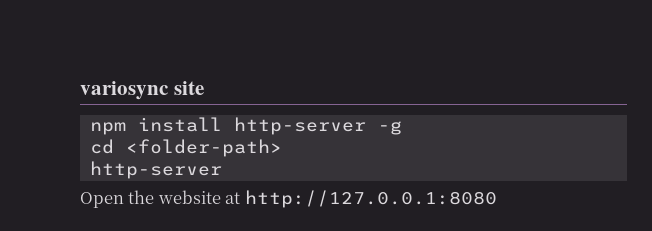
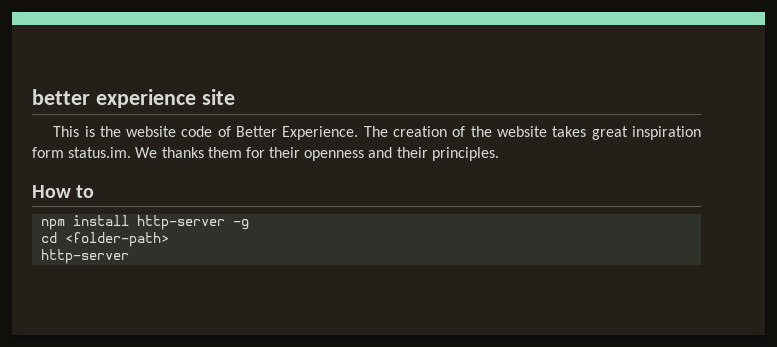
- variosync site
+ better experience site
+ This is the website code of Better Experience. The creation of the website takes great inspiration form status.im. We thanks them for their openness and their principles.
+ How to
- Open the website at http://127.0.0.1:8080

